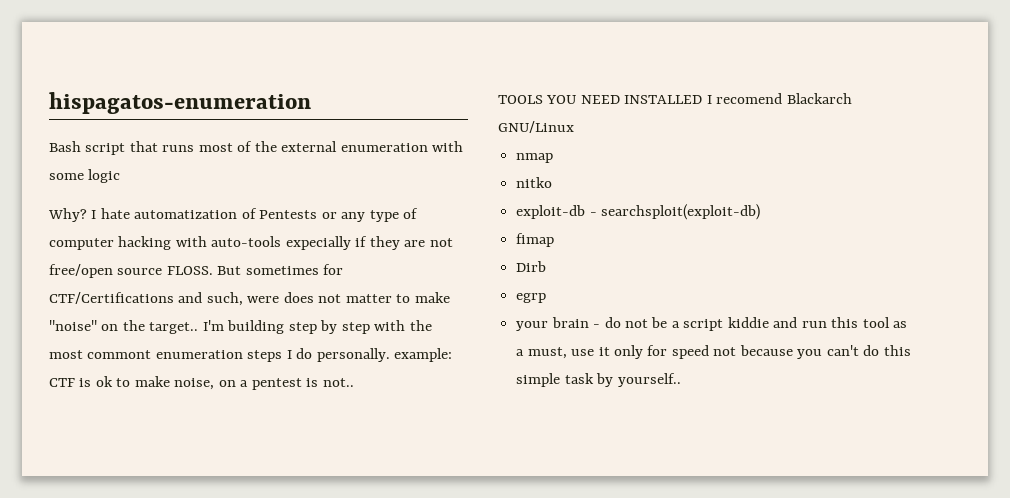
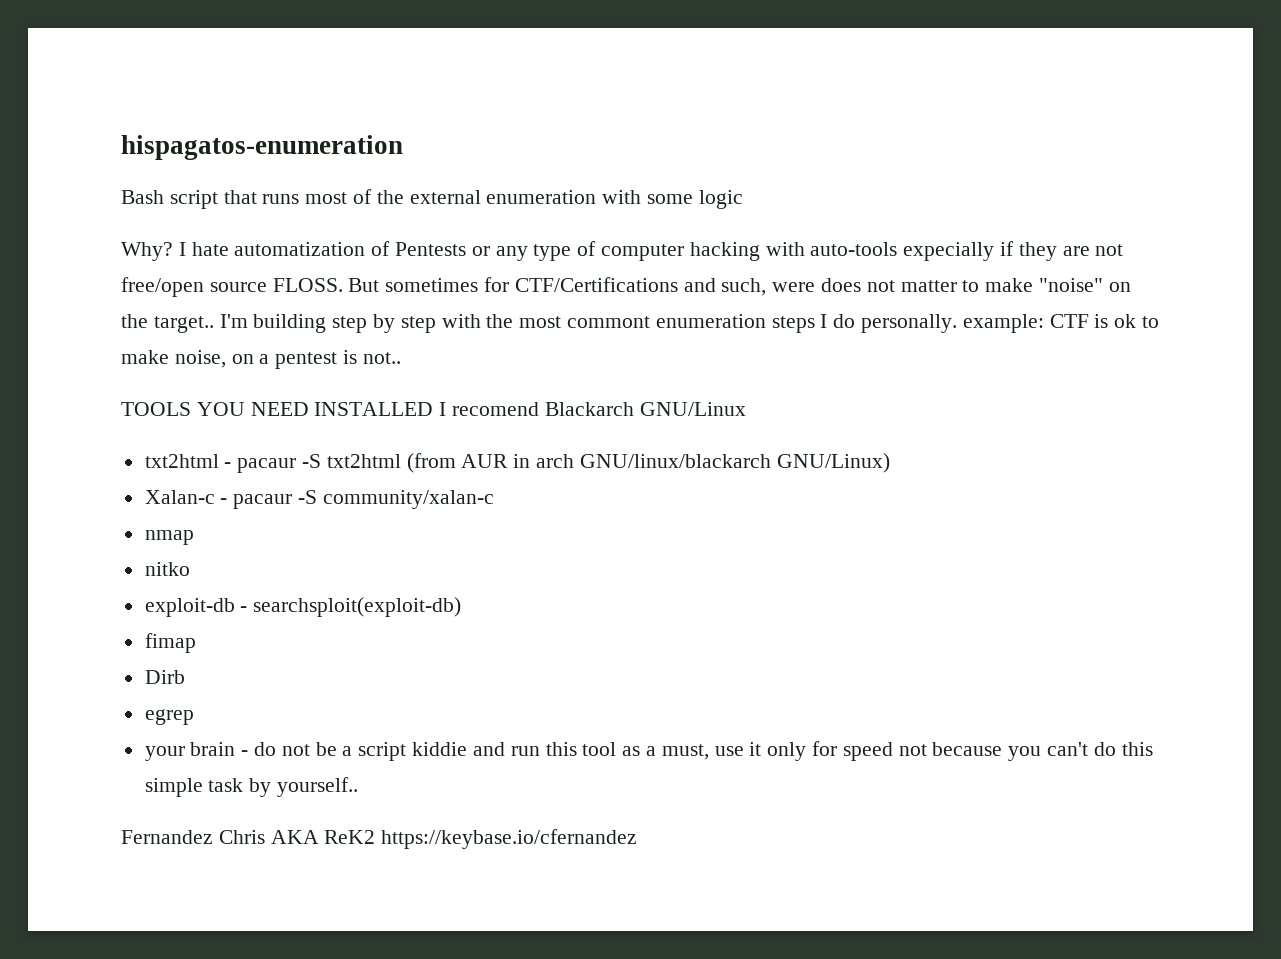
+ txt2html - pacaur -S txt2html (from AUR in arch GNU/linux/blackarch GNU/Linux)
+ Xalan-c - pacaur -S community/xalan-c
- egrp
+ egrep
+ Fernandez Chris AKA ReK2 https://keybase.io/cfernandez

